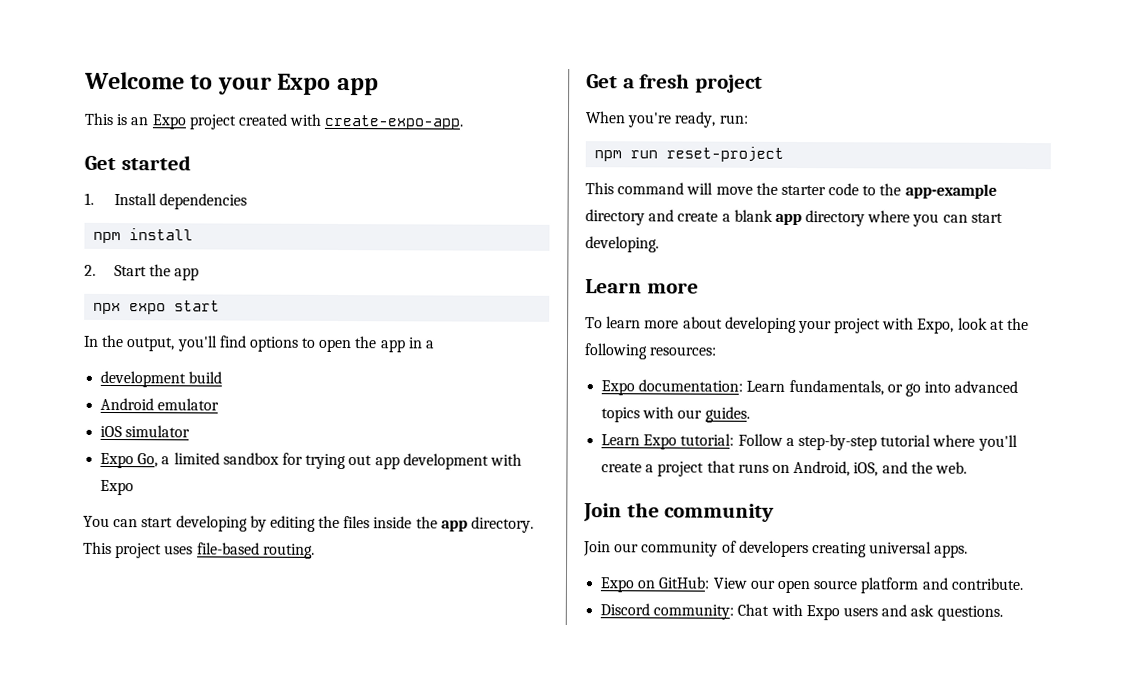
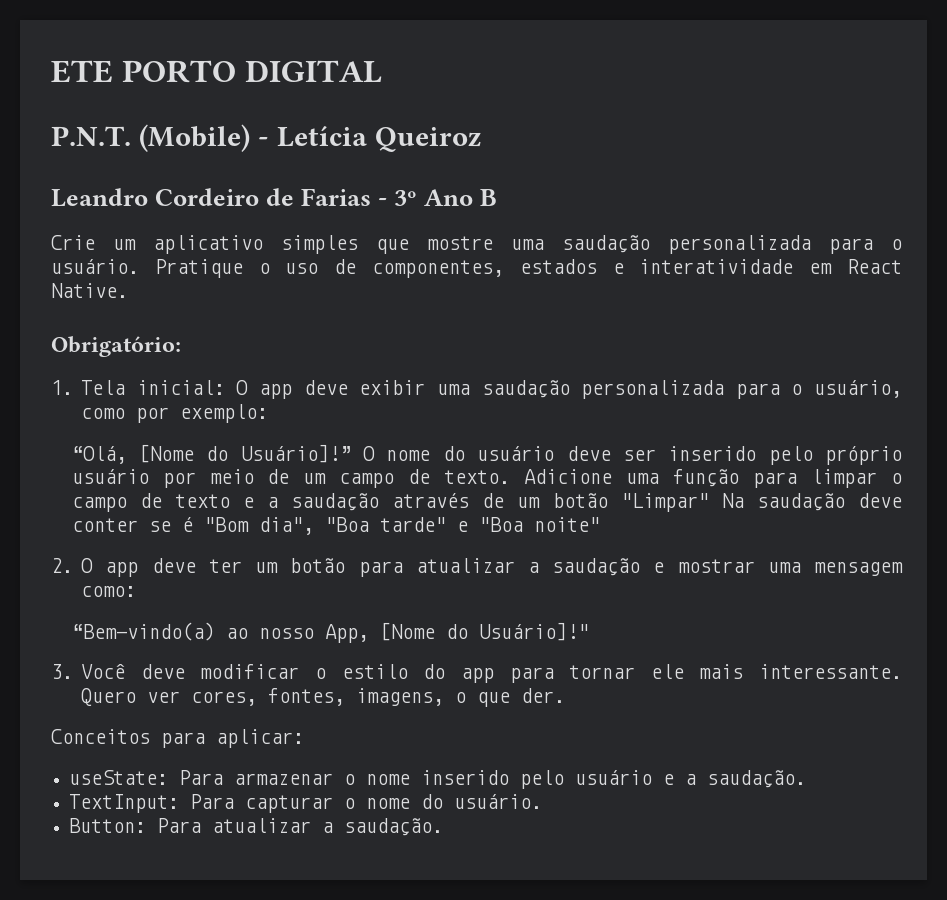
- Welcome to your Expo app
- This is an Expo project created with create-expo-app.
- Get started
- 1. Install dependencies
- npm install
+ ETE PORTO DIGITAL
+ P.N.T. (Mobile) - Letícia Queiroz
+ Leandro Cordeiro de Farias - 3º Ano B
+ Crie um aplicativo simples que mostre uma saudação personalizada para o usuário. Pratique o uso de componentes, estados e interatividade em React Native.
+ Obrigatório:
+ 1. Tela inicial: O app deve exibir uma saudação personalizada para o usuário, como por exemplo:
+ “Olá, [Nome do Usuário]!” O nome do usuário deve ser inserido pelo próprio usuário por meio de um campo de texto. Adicione uma função para limpar o campo de texto e a saudação através de um botão "Limpar" Na saudação deve conter se é "Bom dia", "Boa tarde" e "Boa noite"
- 2. Start the app
- npx expo start
- In the output, you'll find options to open the app in a
- development build
- Android emulator
- iOS simulator
- Expo Go, a limited sandbox for trying out app development with Expo
- You can start developing by editing the files inside the app directory. This project uses file-based routing.
- Get a fresh project
- When you're ready, run:
- npm run reset-project
- This command will move the starter code to the app-example directory and create a blank app directory where you can start developing.
- Learn more
- To learn more about developing your project with Expo, look at the following resources:
- Expo documentation: Learn fundamentals, or go into advanced topics with our guides.
- Learn Expo tutorial: Follow a step-by-step tutorial where you'll create a project that runs on Android, iOS, and the web.
- Join the community
- Join our community of developers creating universal apps.
- Expo on GitHub: View our open source platform and contribute.
- Discord community: Chat with Expo users and ask questions.
+ 2. O app deve ter um botão para atualizar a saudação e mostrar uma mensagem como:
+ “Bem-vindo(a) ao nosso App, [Nome do Usuário]!"
+ 3. Você deve modificar o estilo do app para tornar ele mais interessante. Quero ver cores, fontes, imagens, o que der.
+ Conceitos para aplicar:
+ useState: Para armazenar o nome inserido pelo usuário e a saudação.
+ TextInput: Para capturar o nome do usuário.
+ Button: Para atualizar a saudação.

